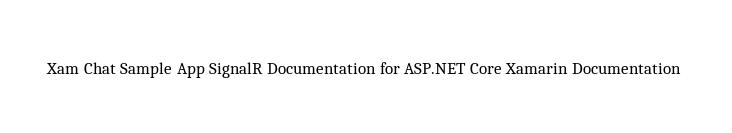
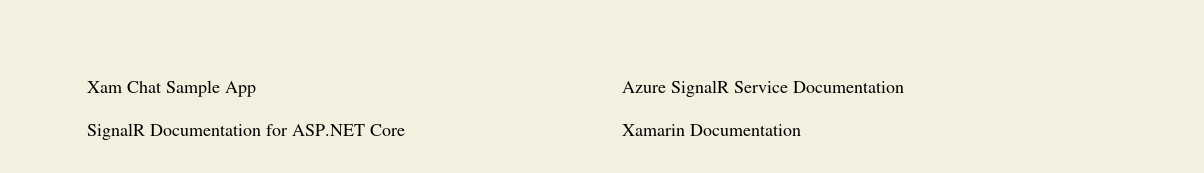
- Xam Chat Sample App SignalR Documentation for ASP.NET Core Xamarin Documentation
+ Xam Chat Sample App
+ SignalR Documentation for ASP.NET Core
+ Azure SignalR Service Documentation
+ Xamarin Documentation

